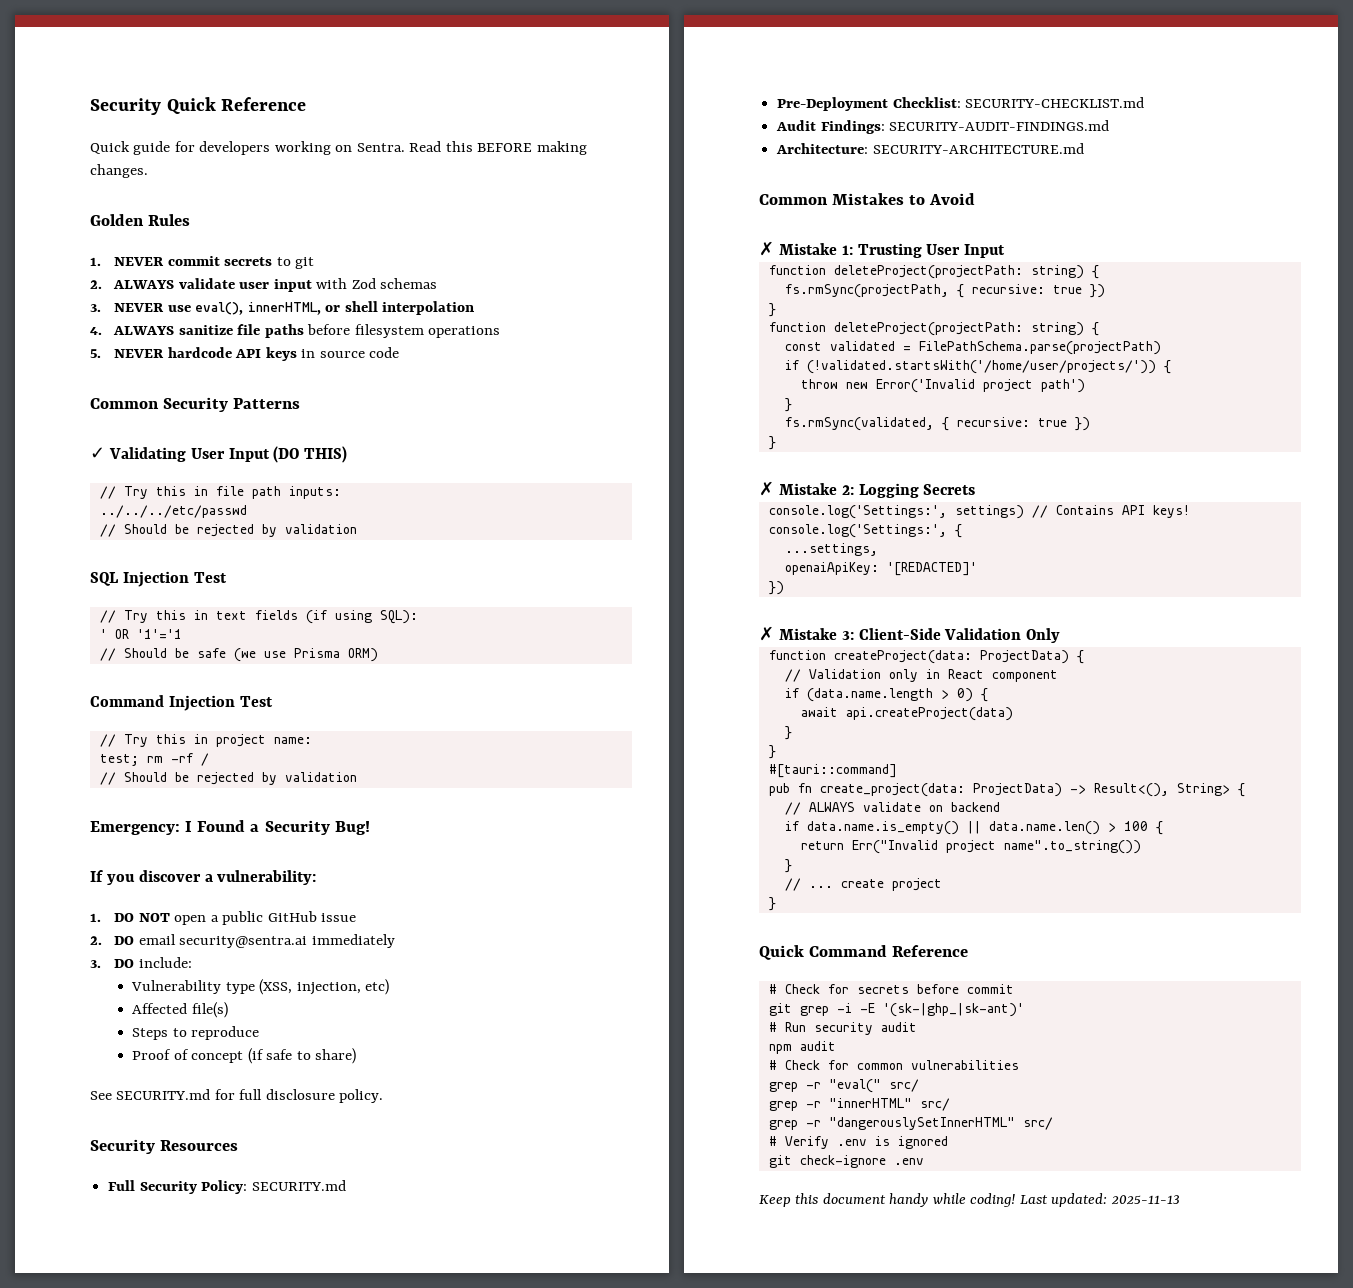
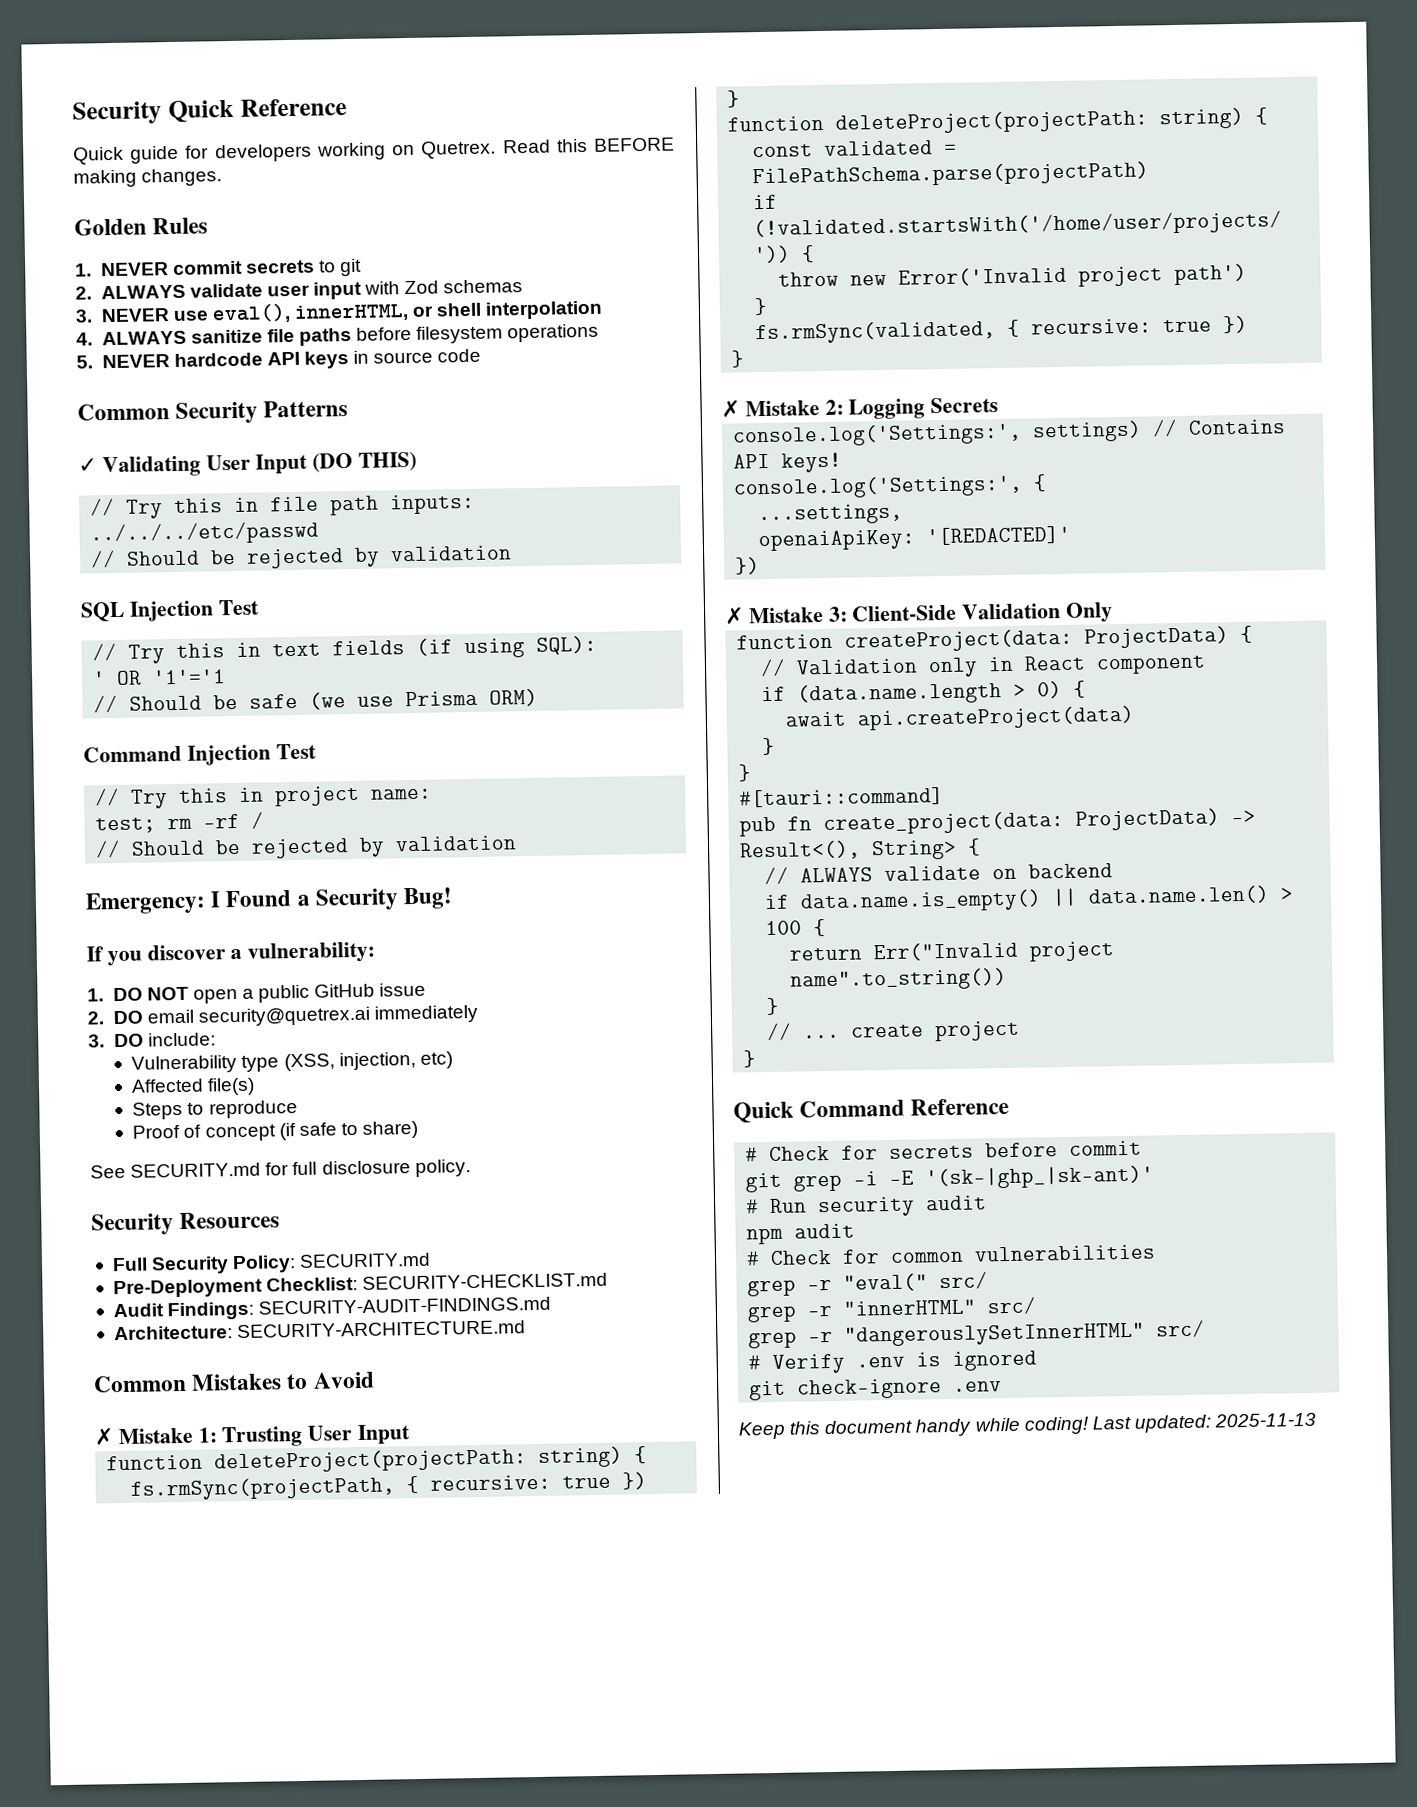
- Quick guide for developers working on Sentra.
+ Quick guide for developers working on Quetrex.
- 2. DO email security@sentra.ai immediately
+ 2. DO email security@quetrex.ai immediately

